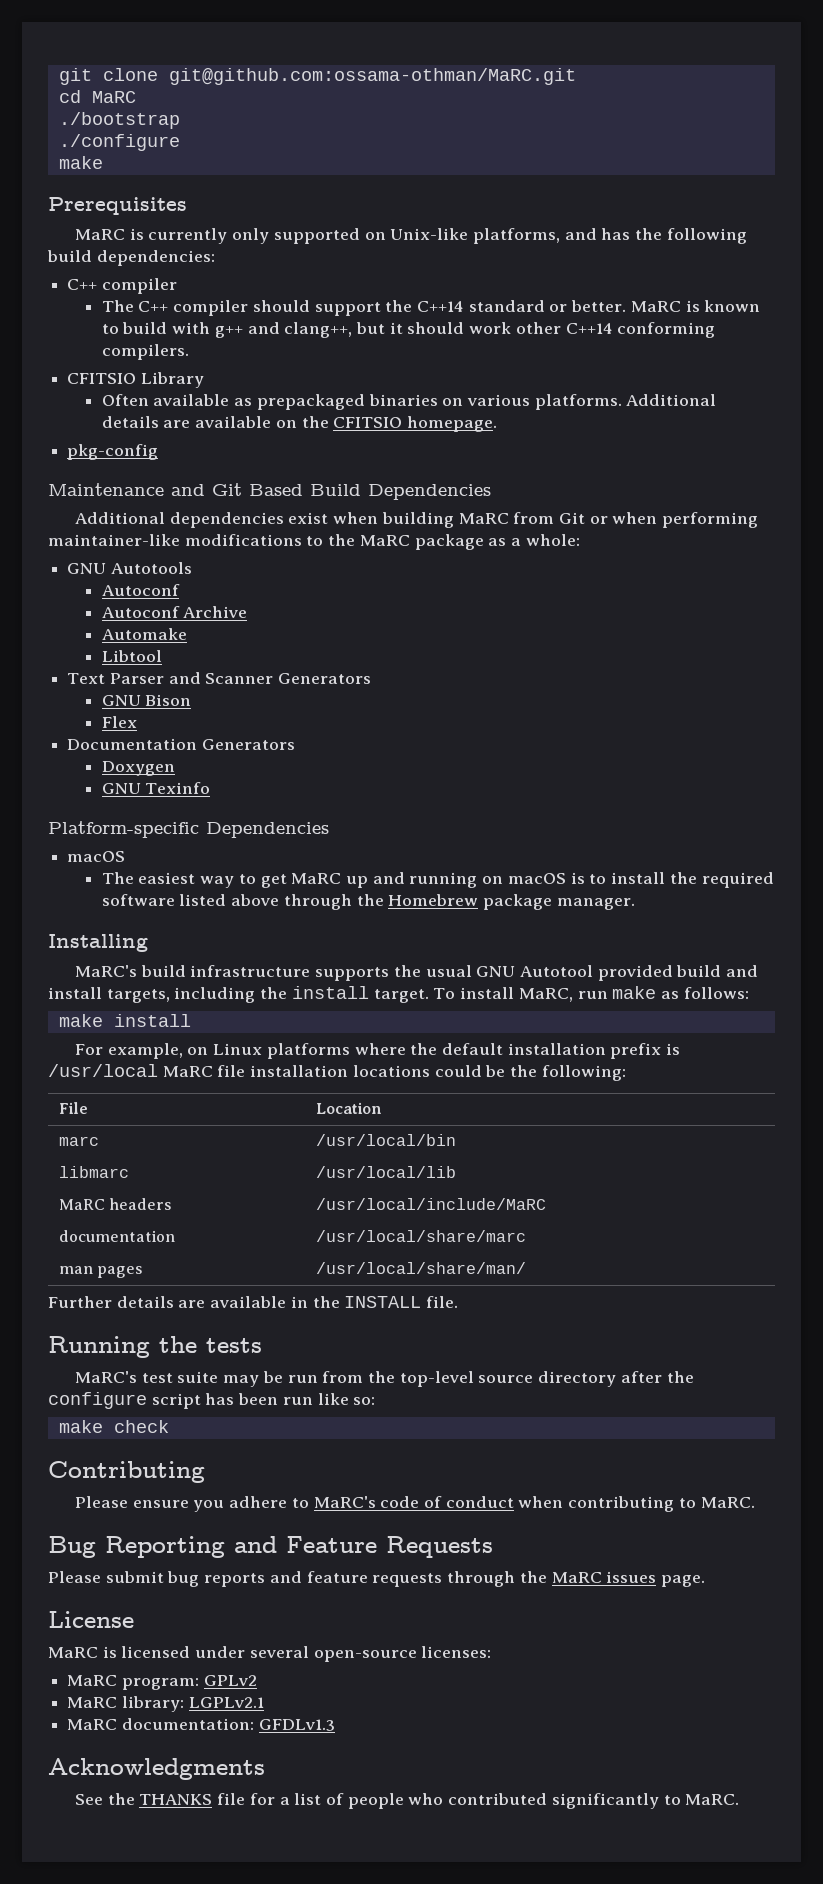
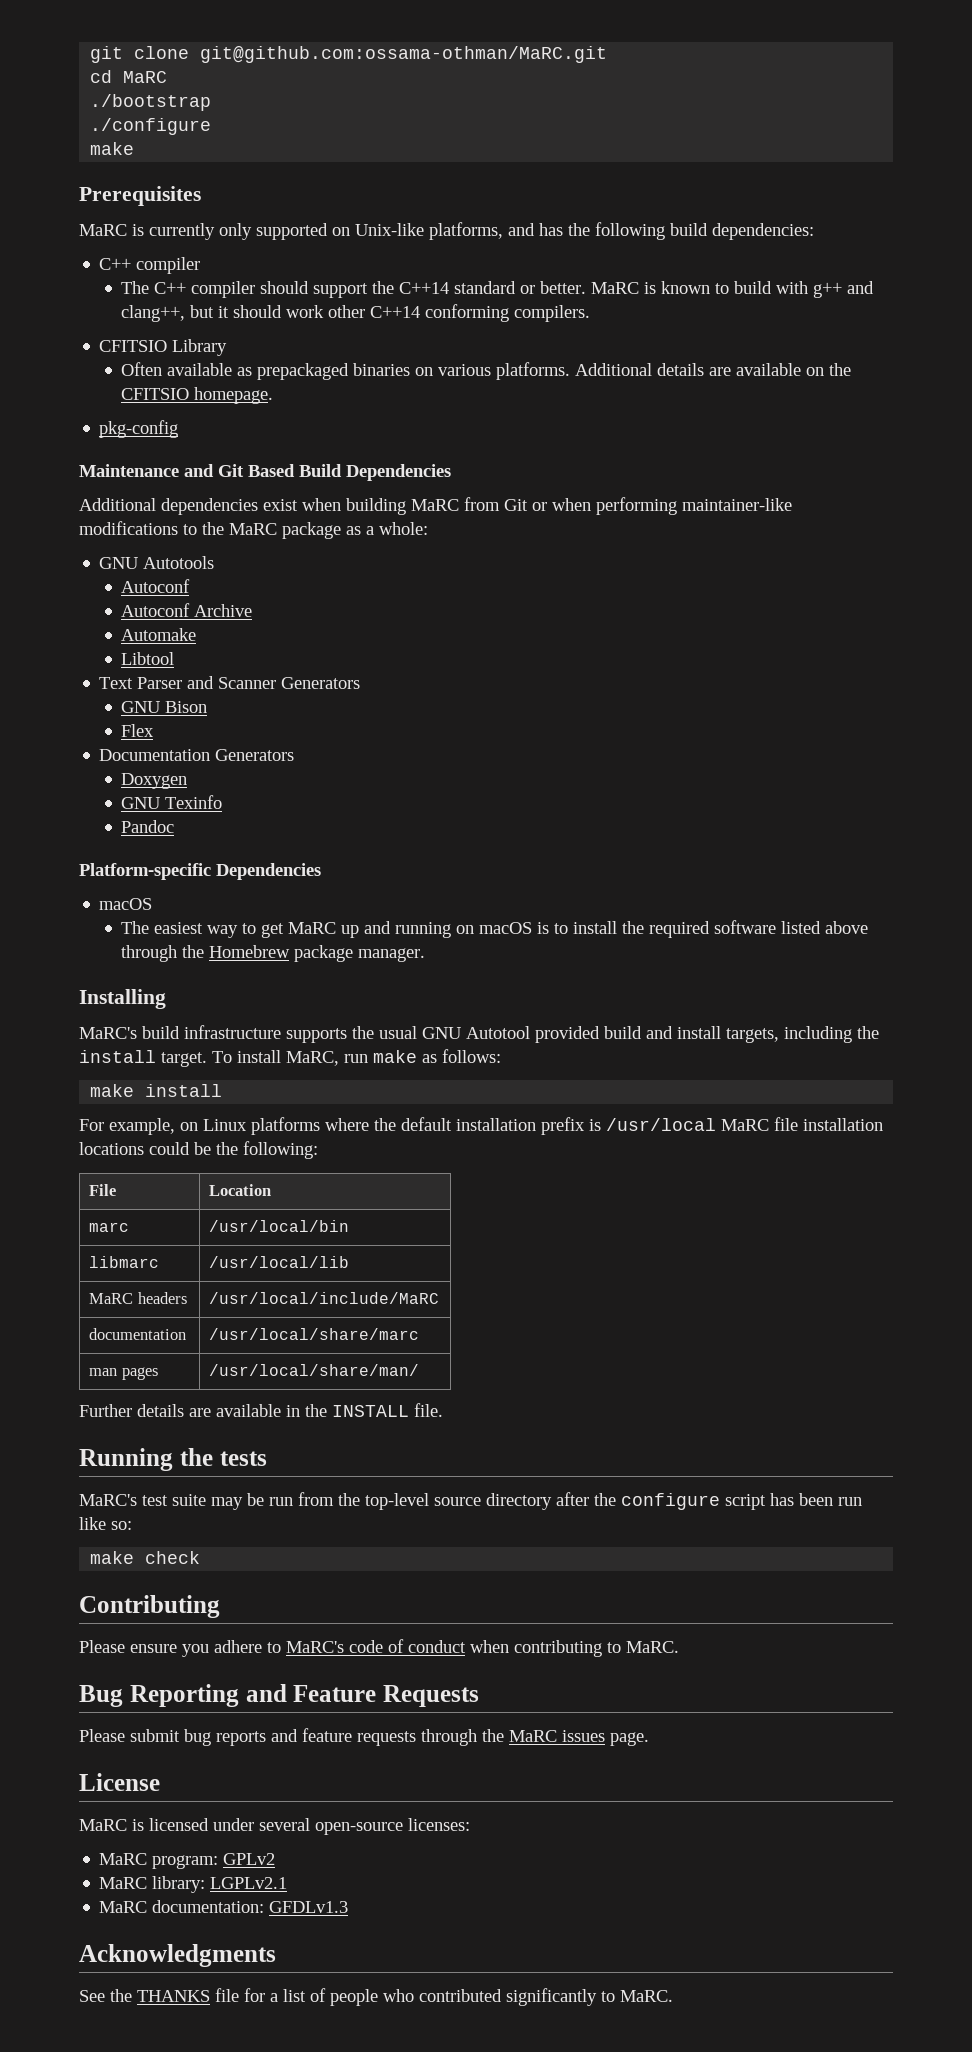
+ Pandoc

